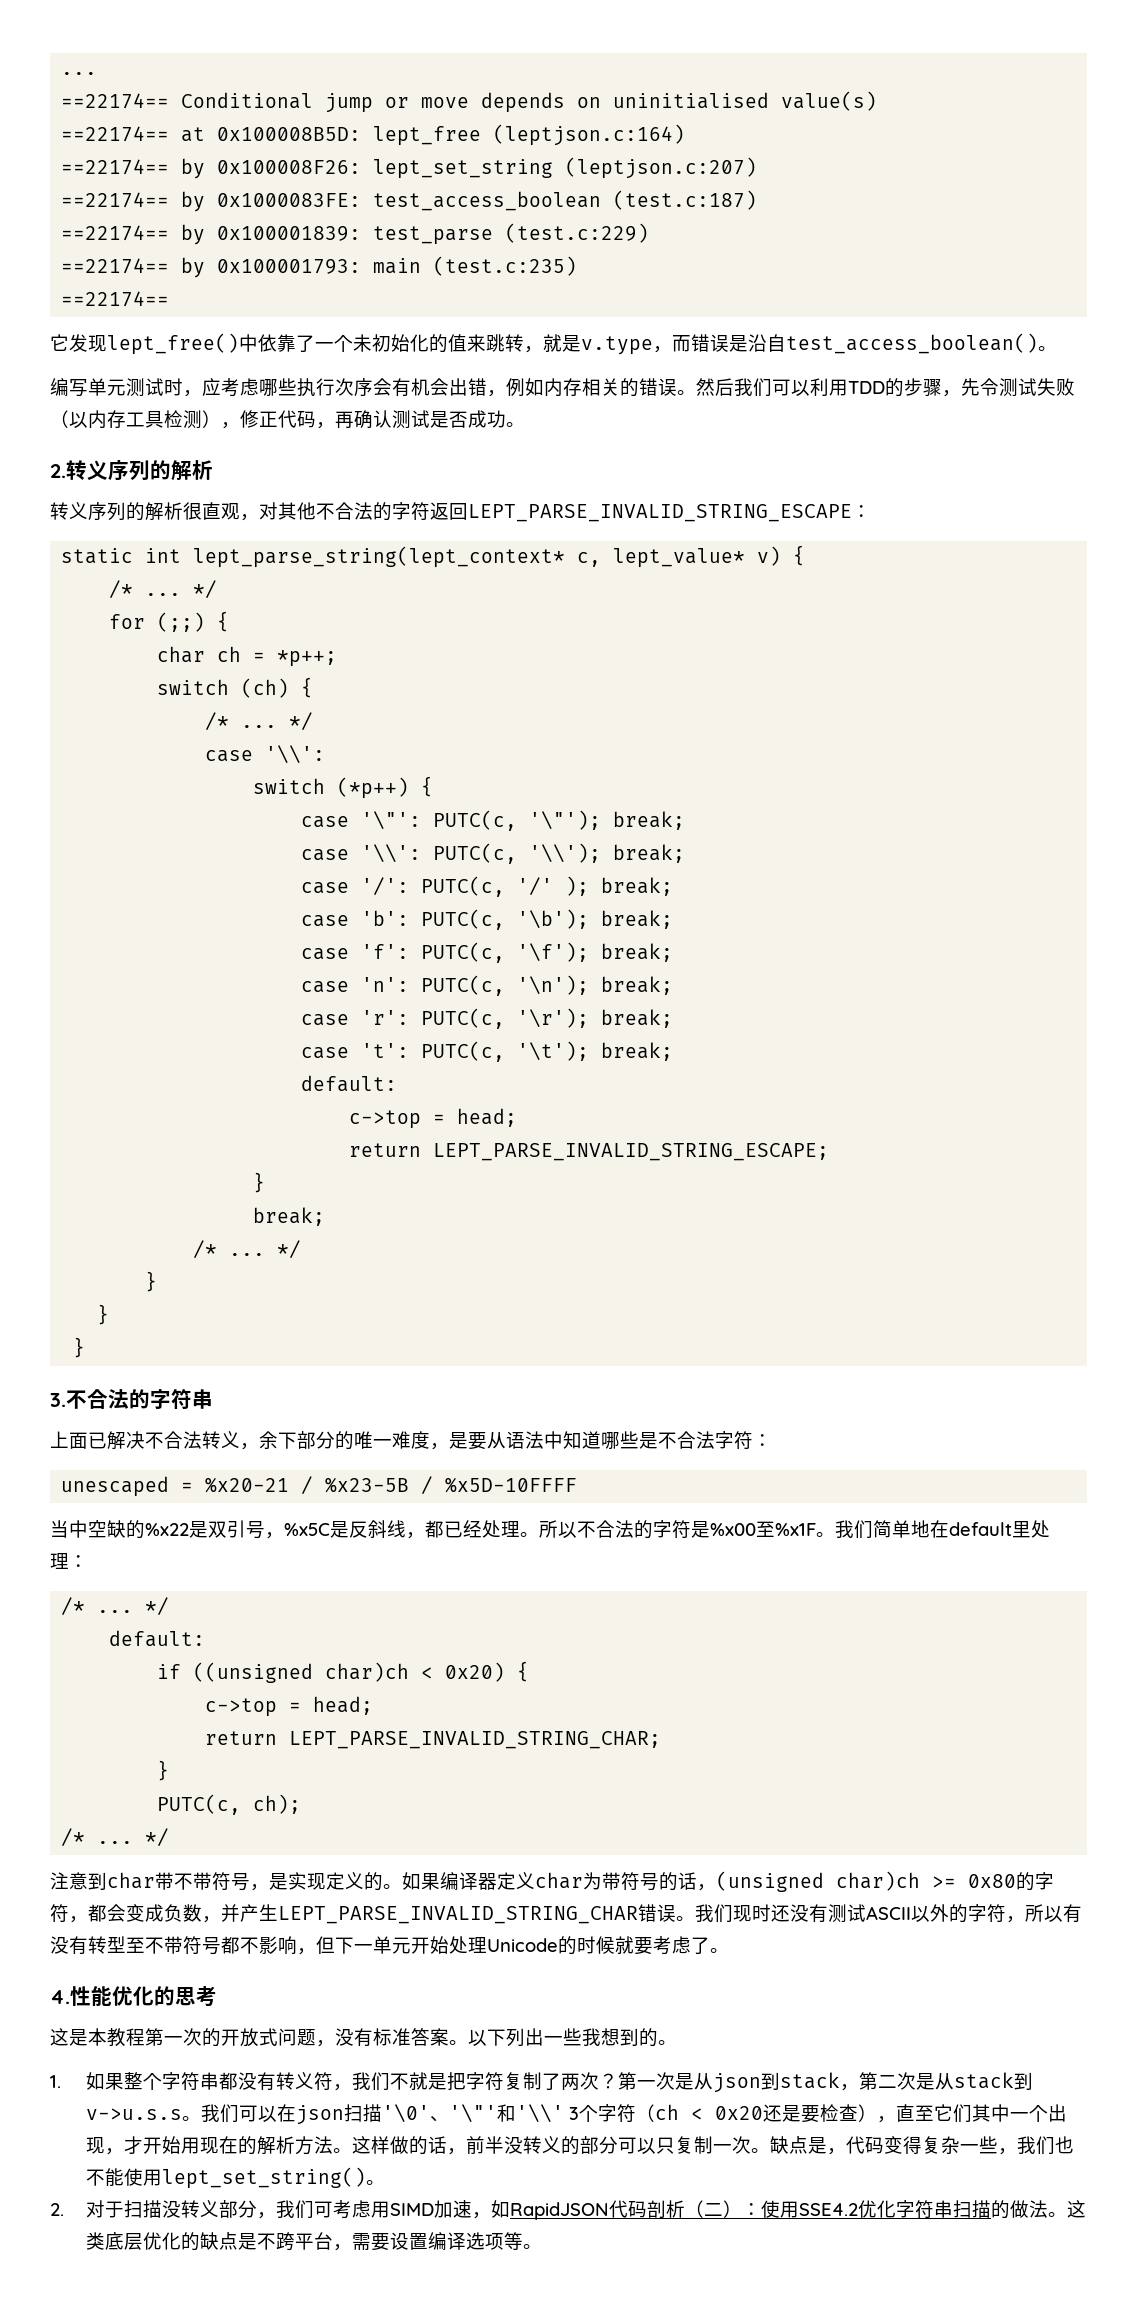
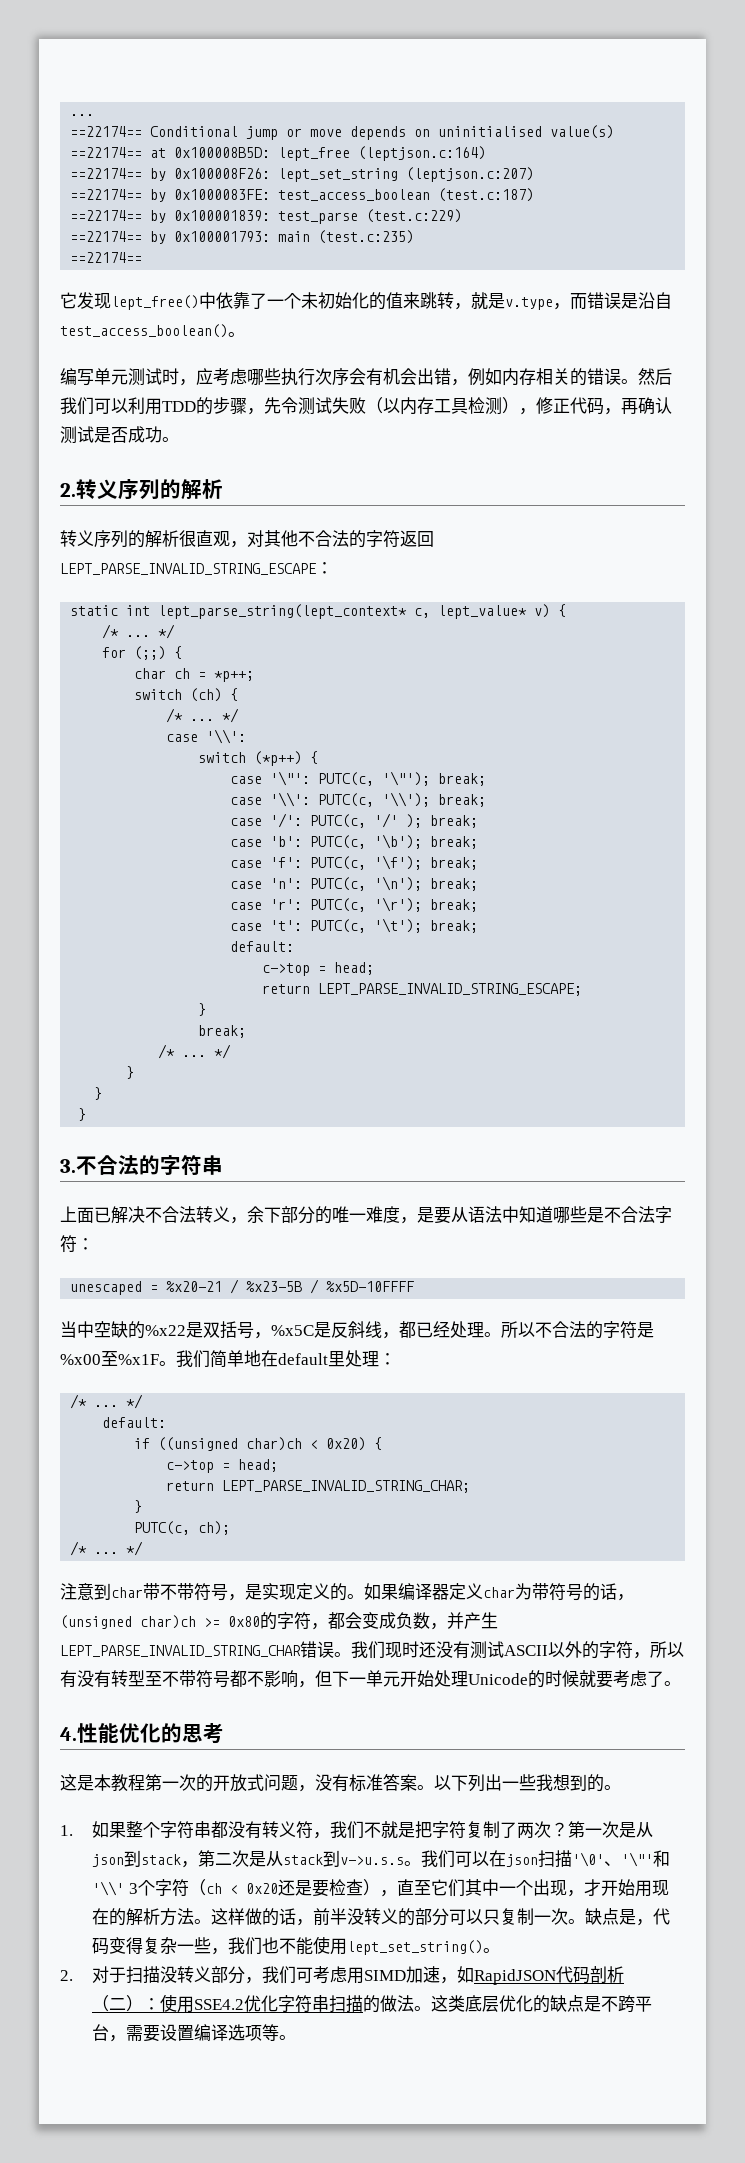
- 当中空缺的%x22是双引号，%x5C是反斜线，都已经处理。
+ 当中空缺的%x22是双括号，%x5C是反斜线，都已经处理。

